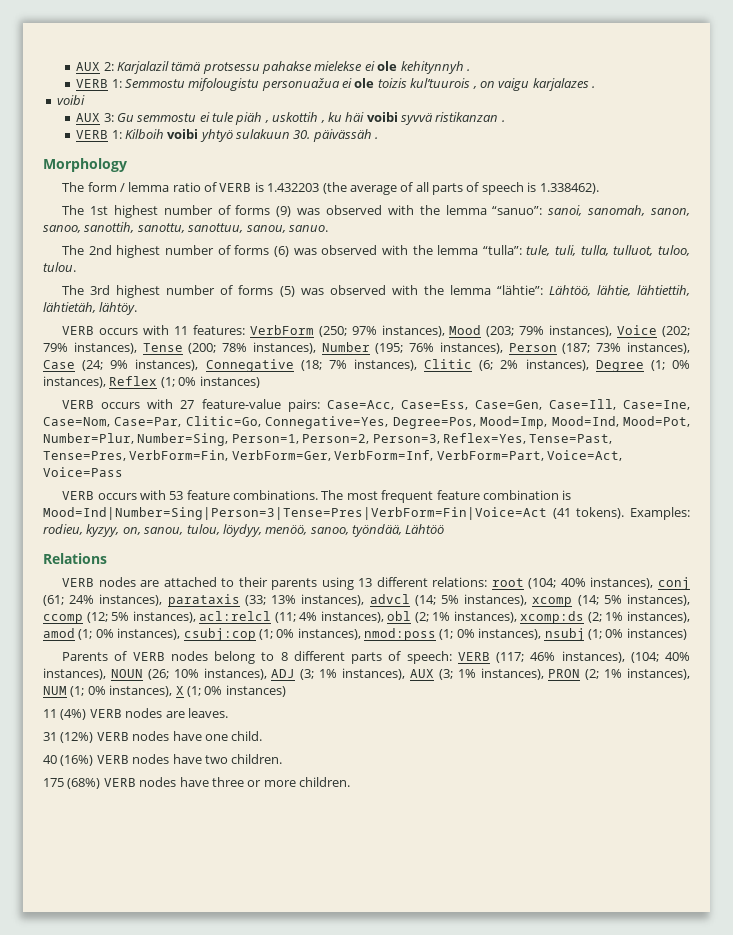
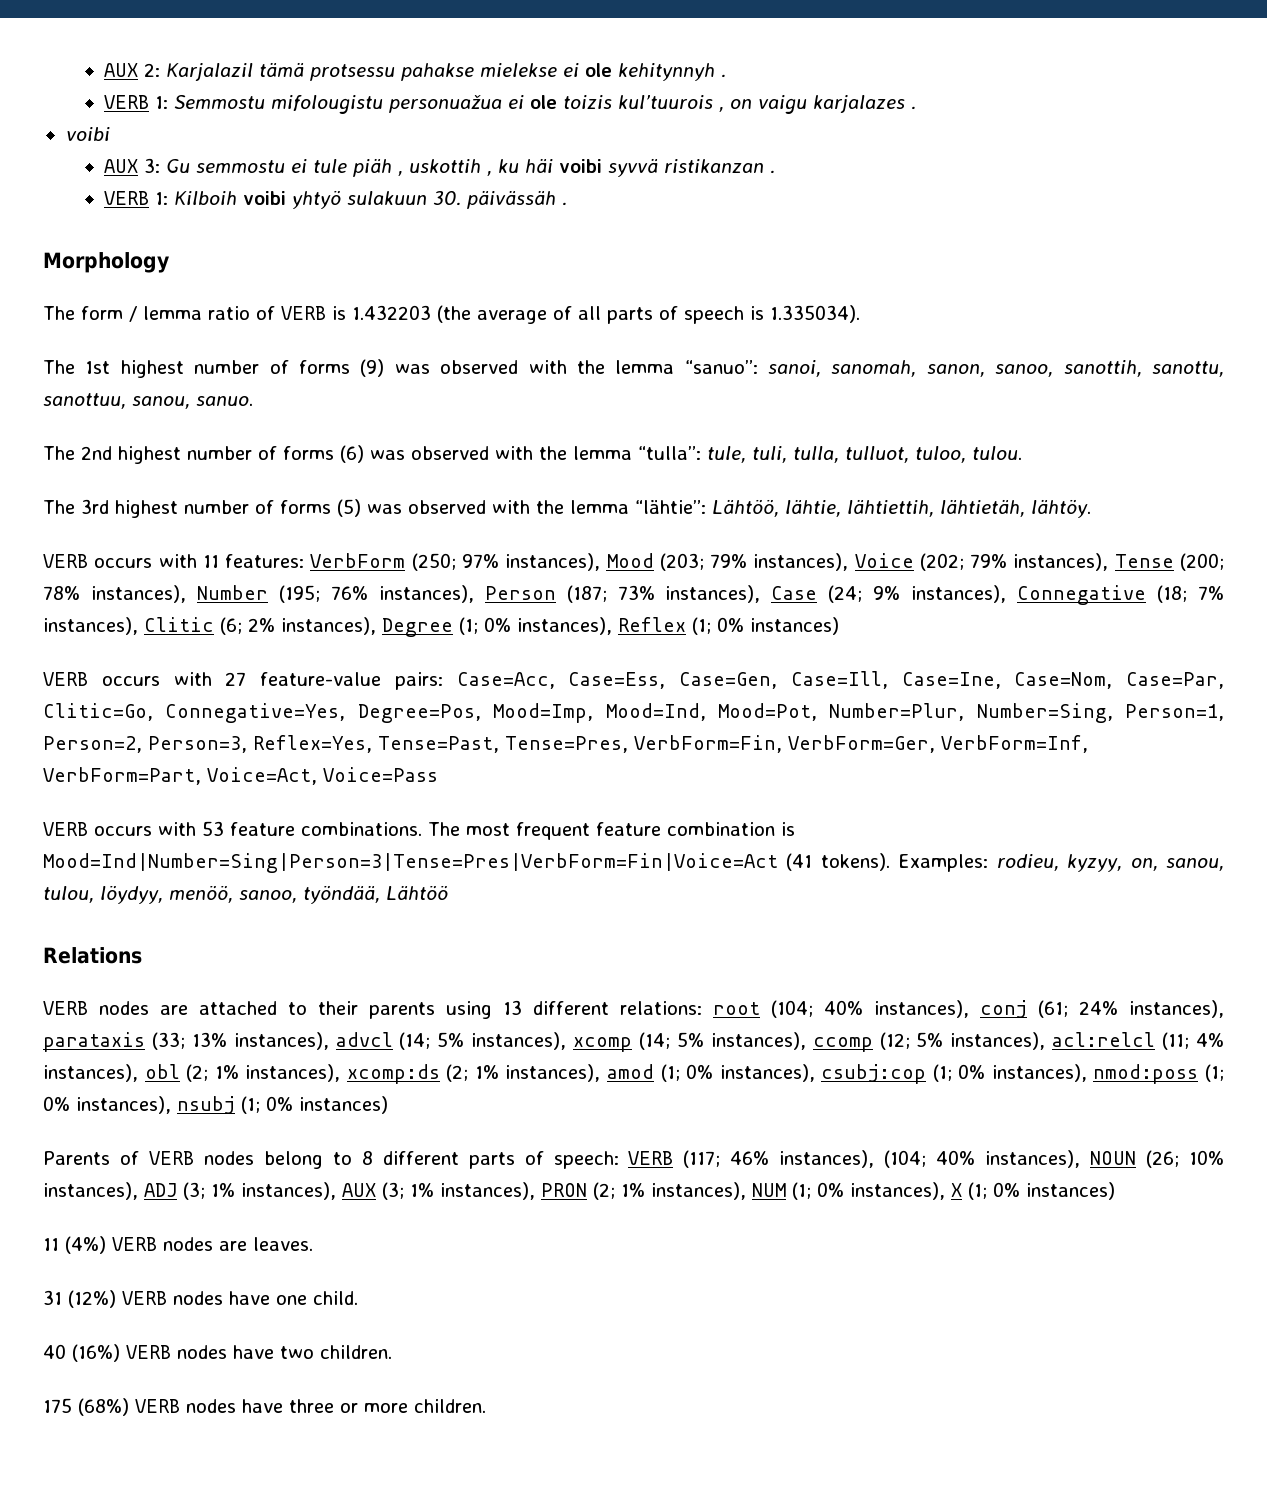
- The form / lemma ratio of VERB is 1.432203 (the average of all parts of speech is 1.338462).
+ The form / lemma ratio of VERB is 1.432203 (the average of all parts of speech is 1.335034).

